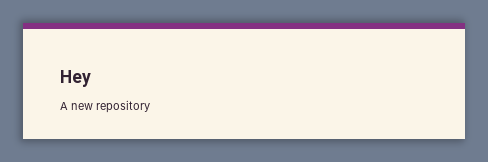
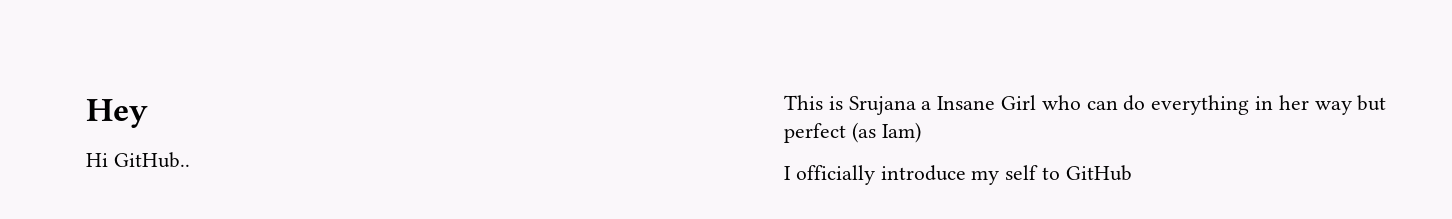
- A new repository
+ Hi GitHub..
+ This is Srujana a Insane Girl who can do everything in her way but perfect (as Iam)
+ I officially introduce my self to GitHub

